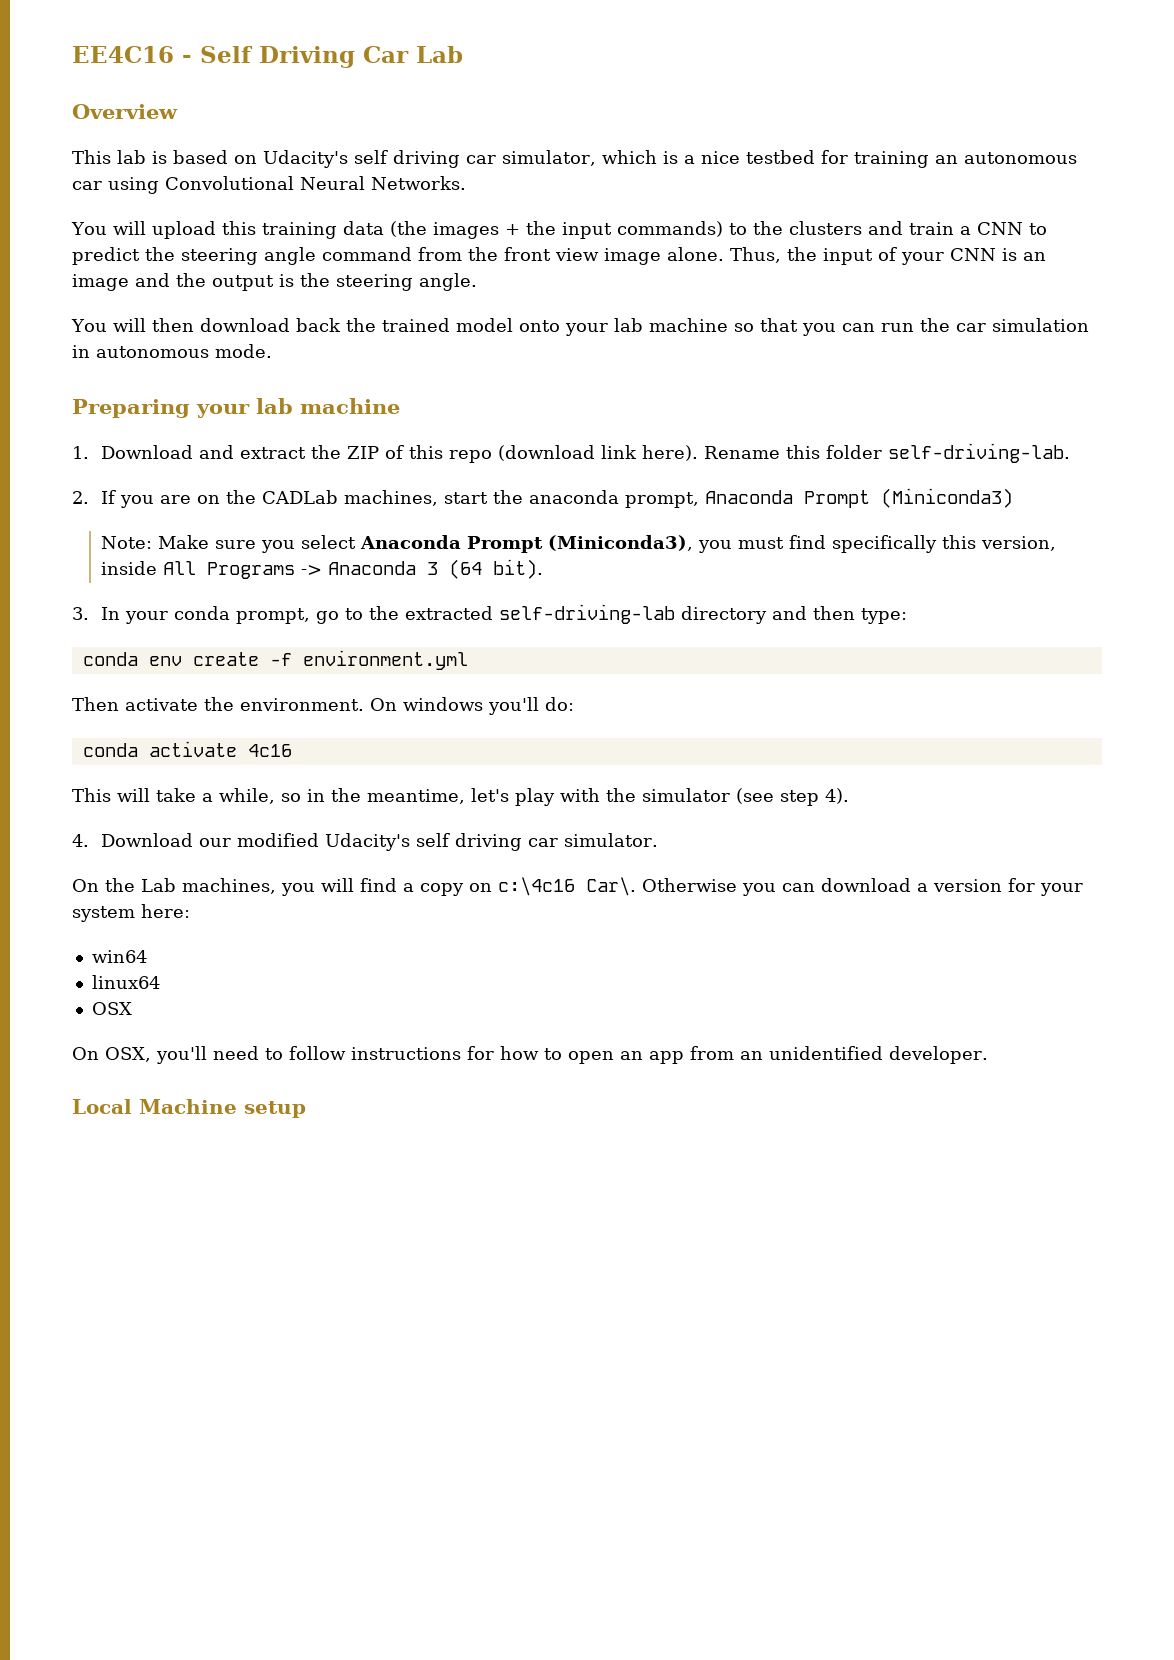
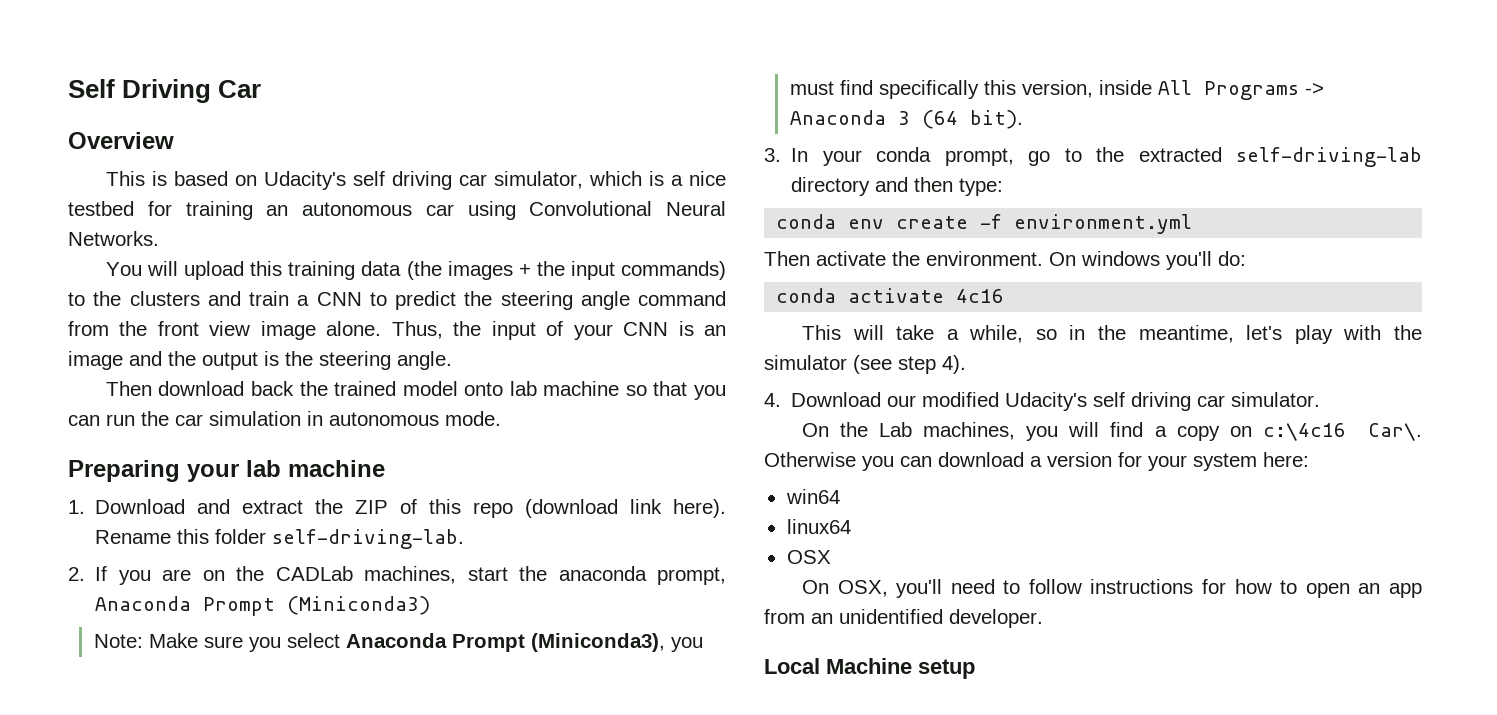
- EE4C16 - Self Driving Car Lab
+ Self Driving Car
- This lab is based on Udacity's self driving car simulator, which is a nice testbed for training an autonomous car using Convolutional Neural Networks.
+ This is based on Udacity's self driving car simulator, which is a nice testbed for training an autonomous car using Convolutional Neural Networks.
- You will then download back the trained model onto your lab machine so that you can run the car simulation in autonomous mode.
+ Then download back the trained model onto lab machine so that you can run the car simulation in autonomous mode.

